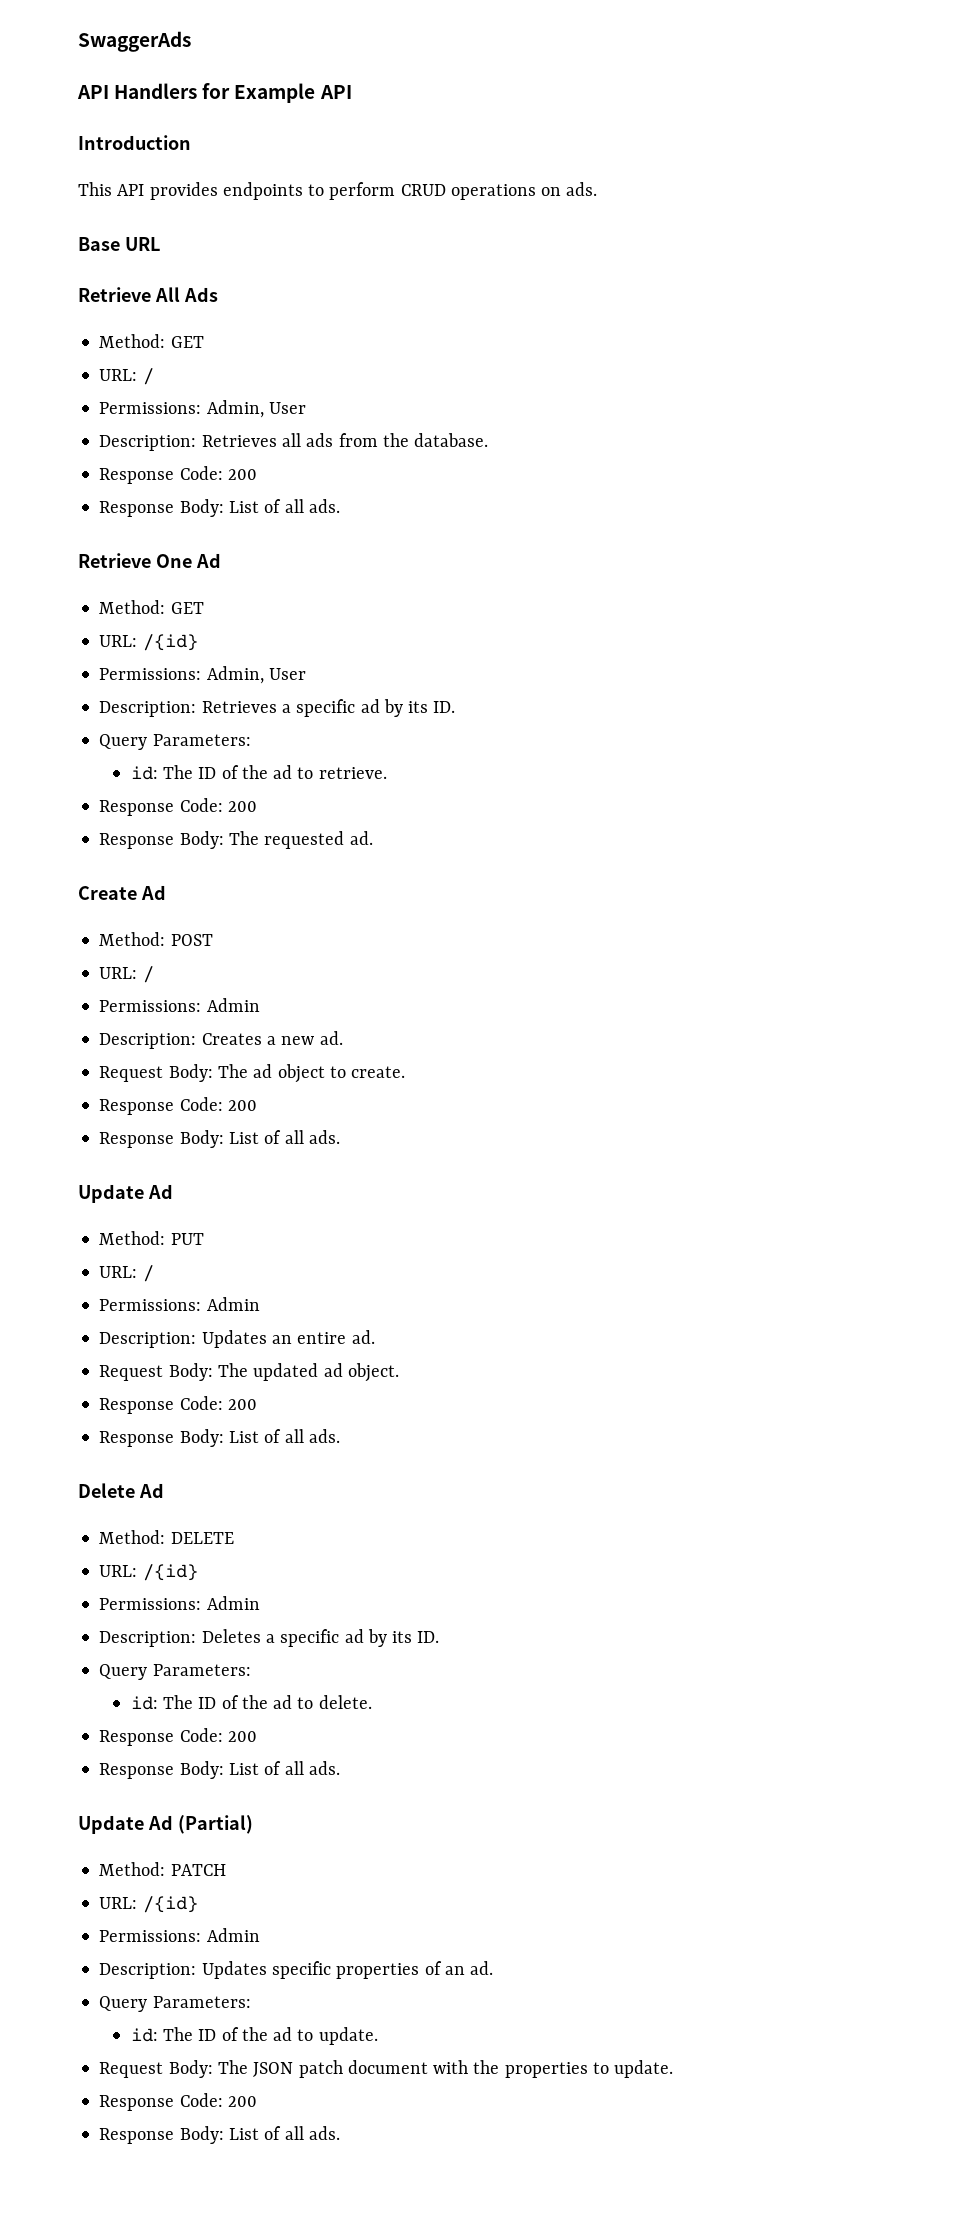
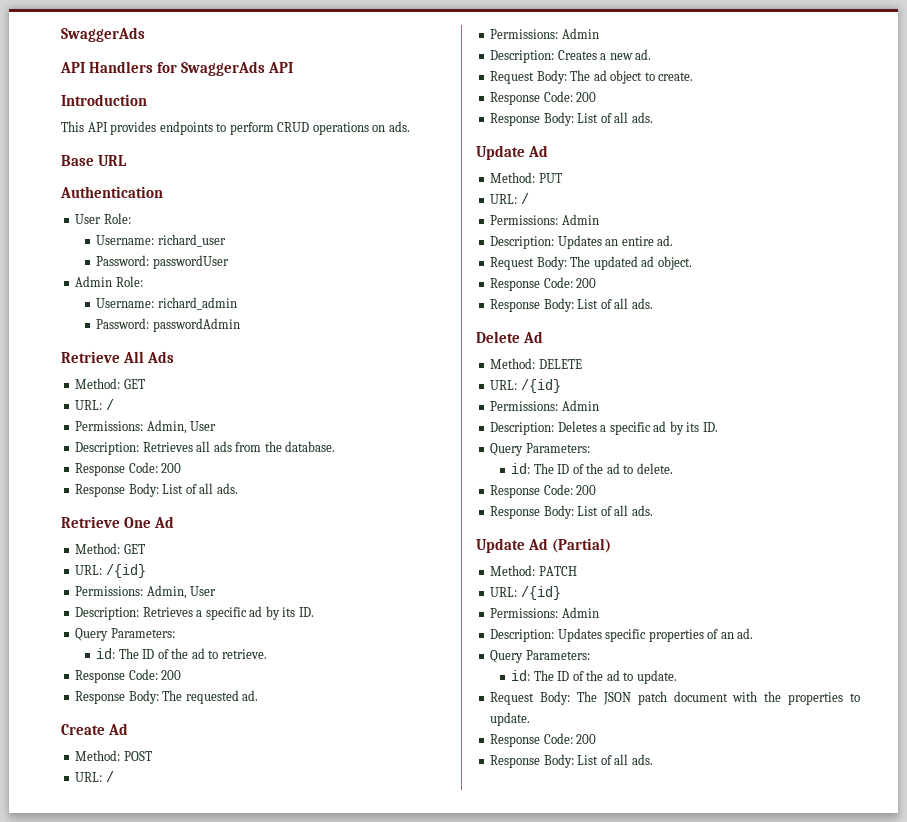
- API Handlers for Example API
+ API Handlers for SwaggerAds API
+ Authentication
+ User Role:
+ Username: richard_user
+ Password: passwordUser
+ Admin Role:
+ Username: richard_admin
+ Password: passwordAdmin

